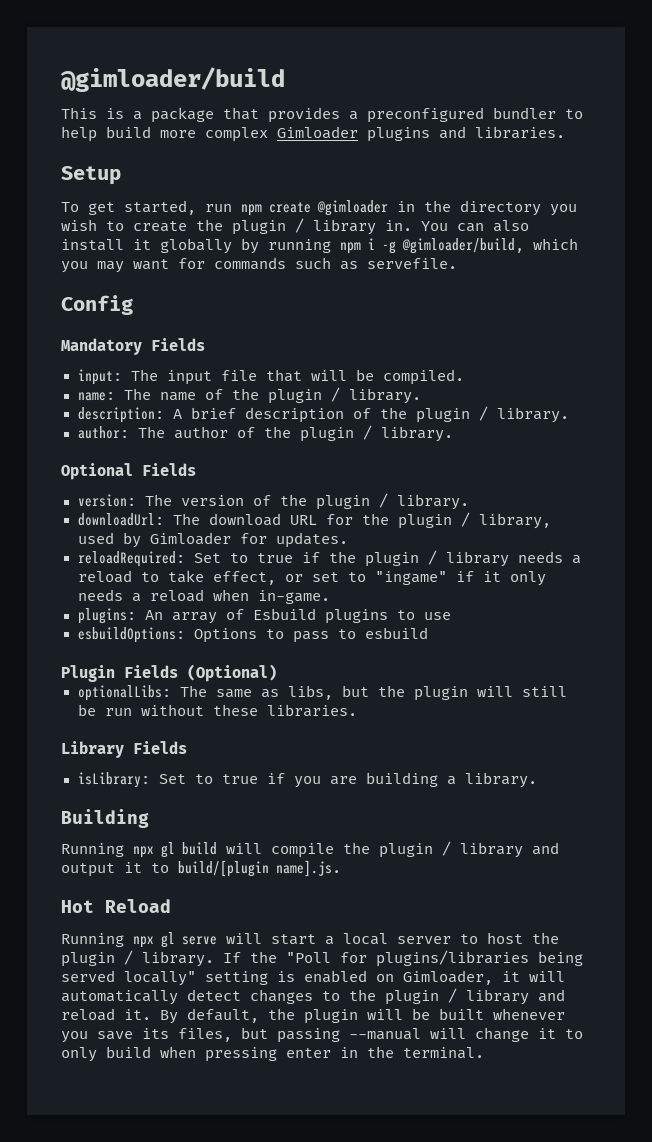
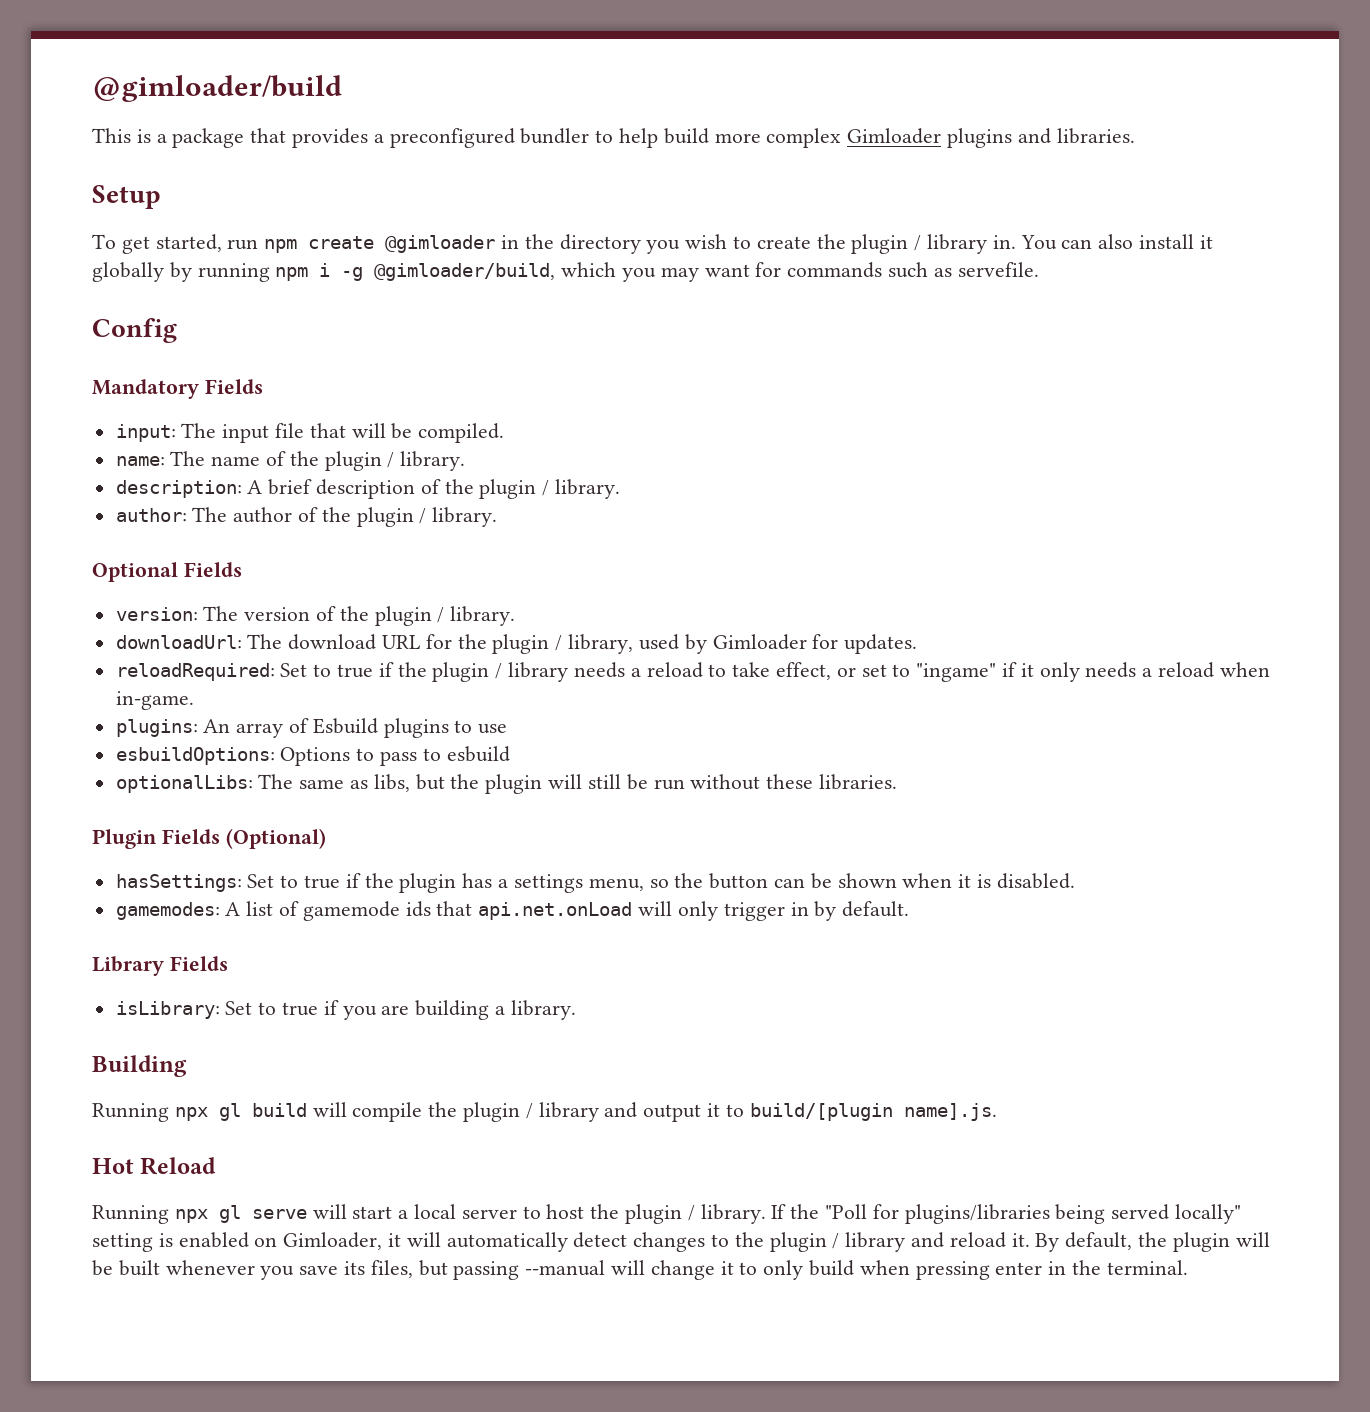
- Plugin Fields (Optional)
+ Plugin Fields (Optional)
+ hasSettings: Set to true if the plugin has a settings menu, so the button can be shown when it is disabled.
+ gamemodes: A list of gamemode ids that api.net.onLoad will only trigger in by default.

